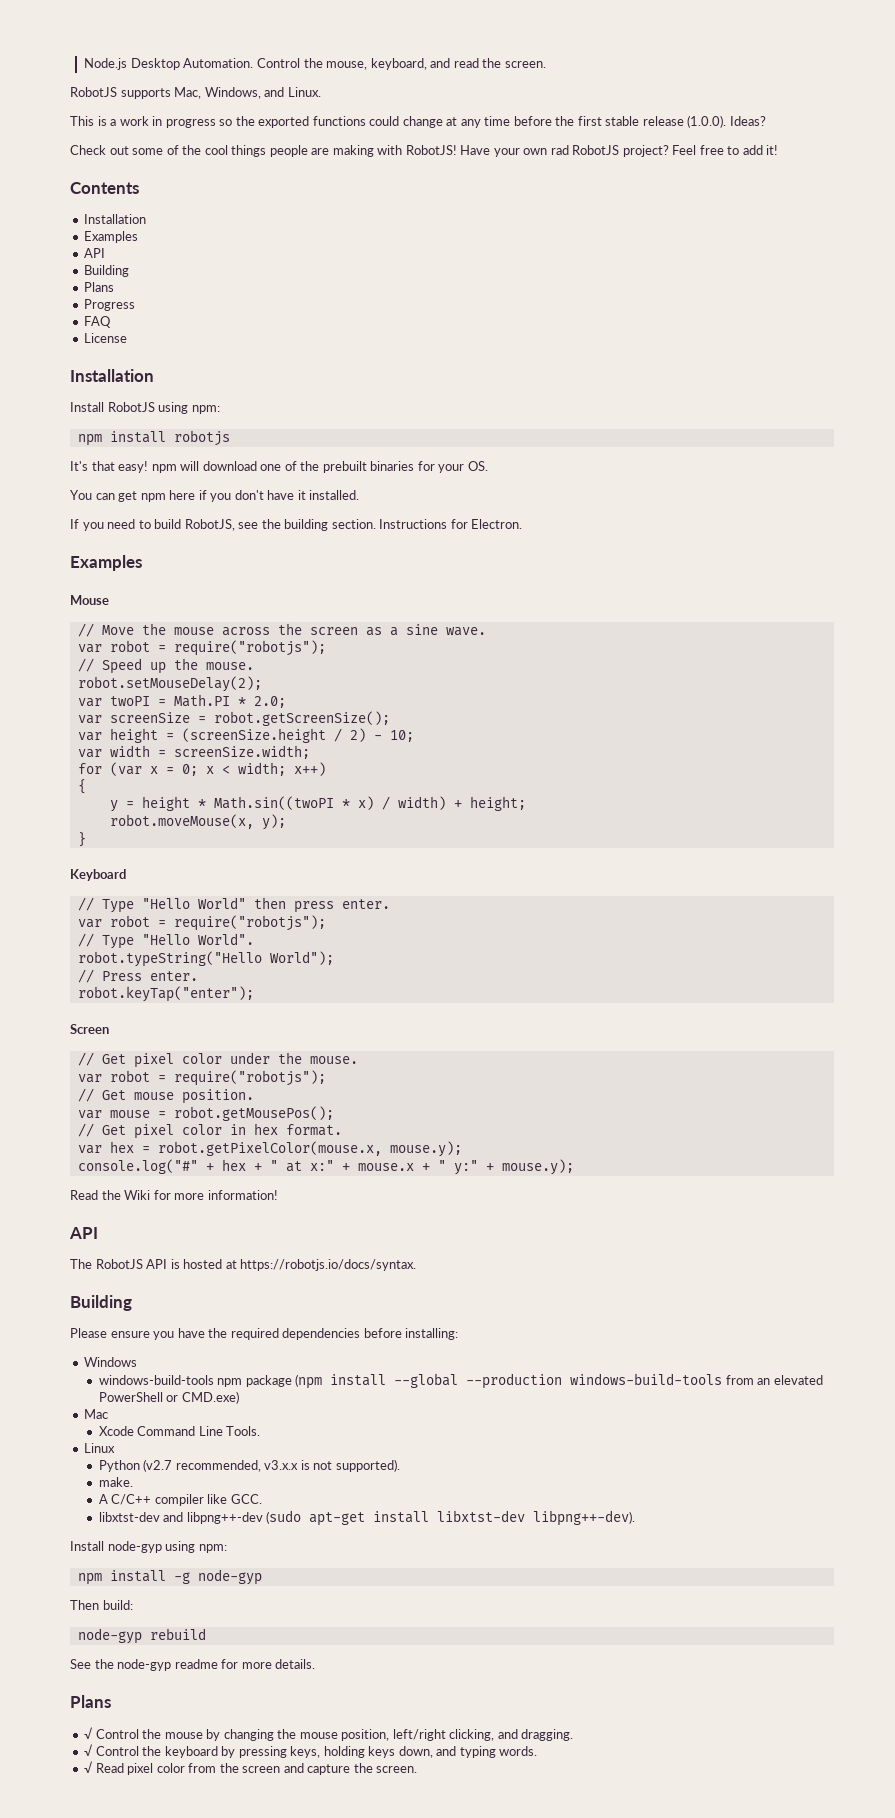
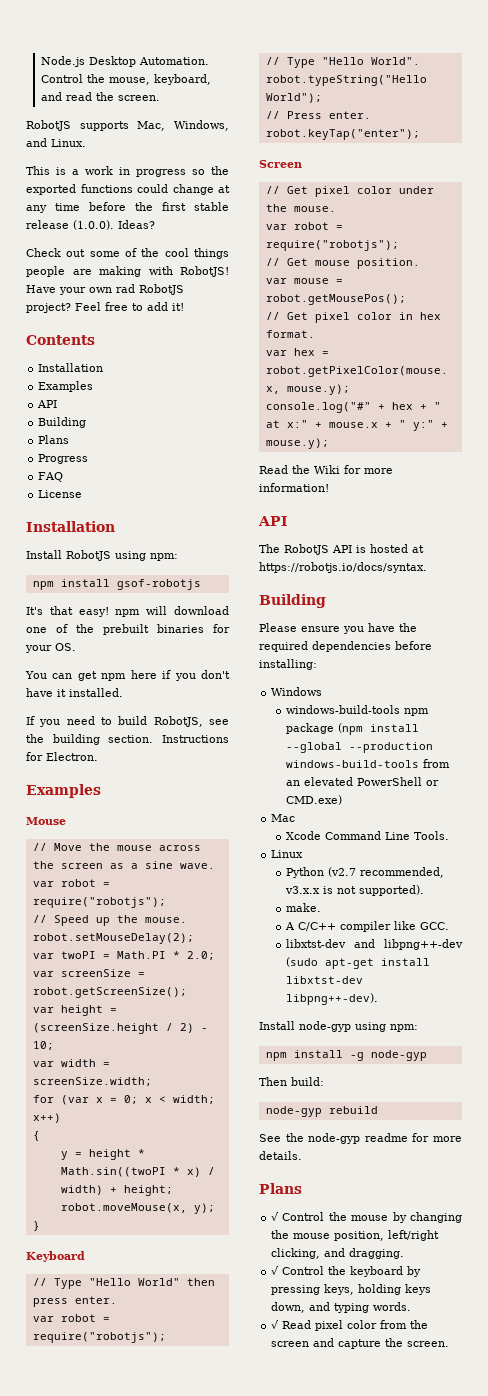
- npm install robotjs
+ npm install gsof-robotjs

